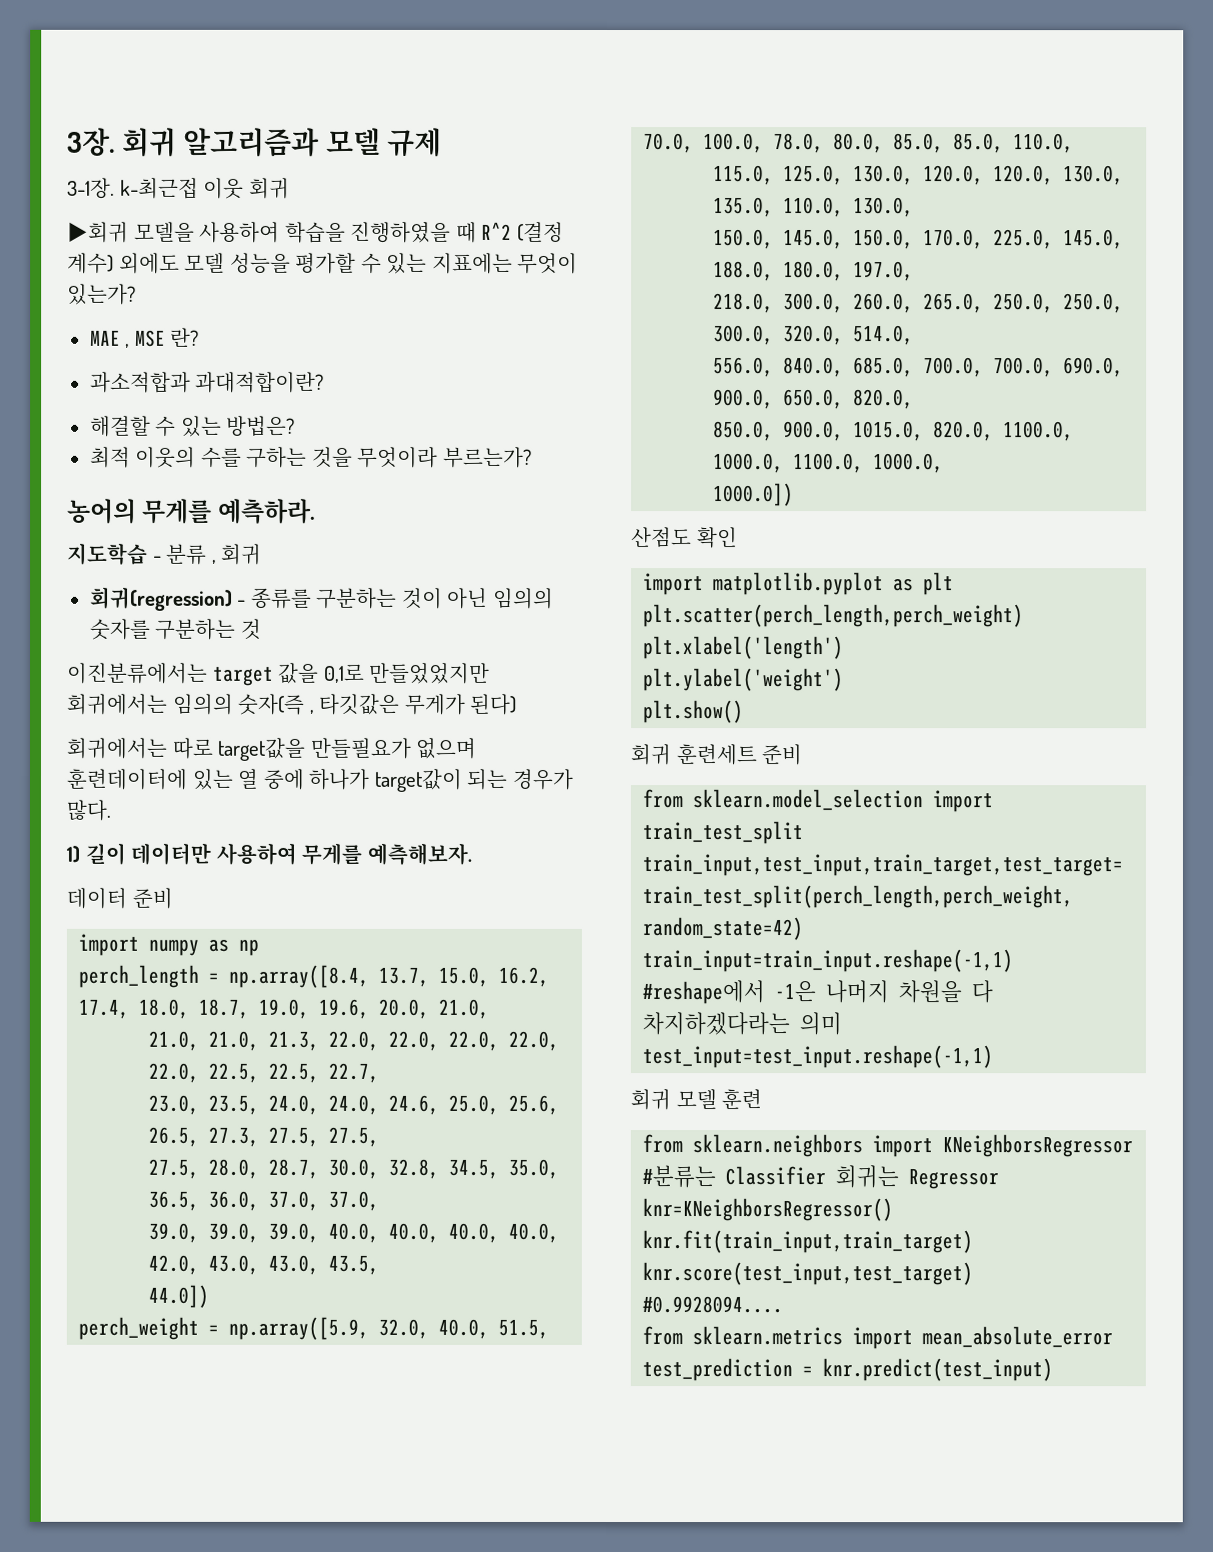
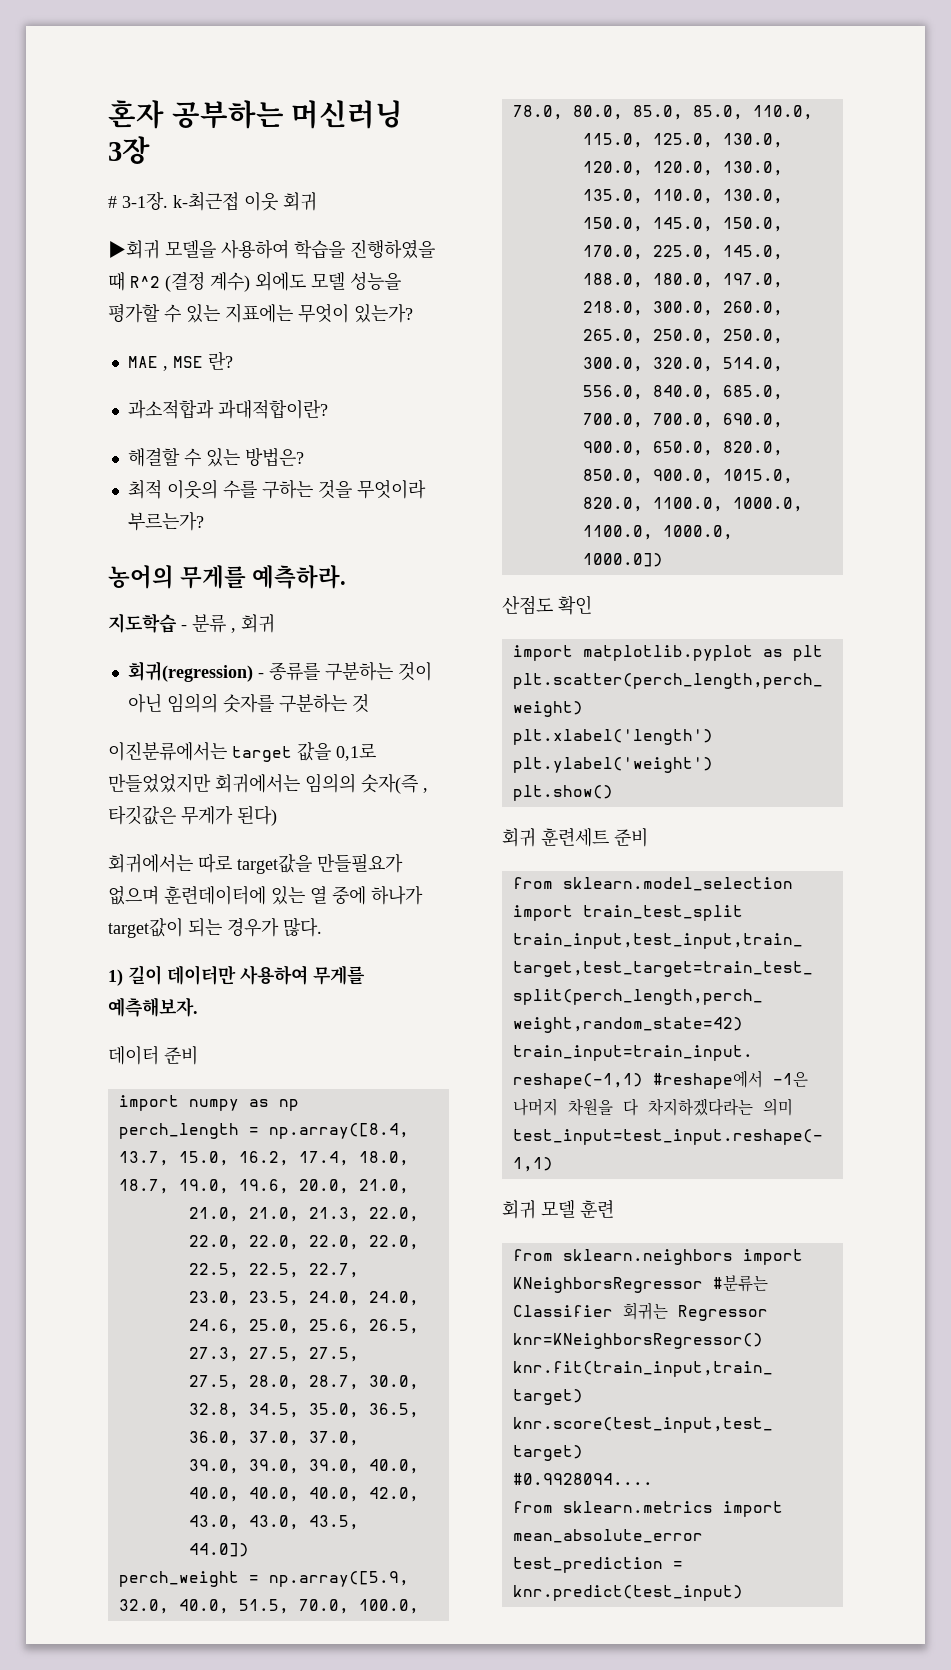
- 3장. 회귀 알고리즘과 모델 규제
- 3-1장. k-최근접 이웃 회귀
+ 혼자 공부하는 머신러닝 3장
+ # 3-1장. k-최근접 이웃 회귀

